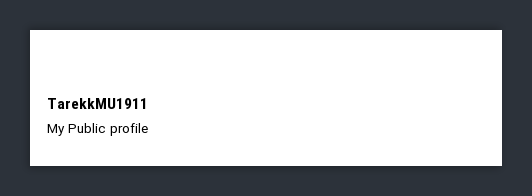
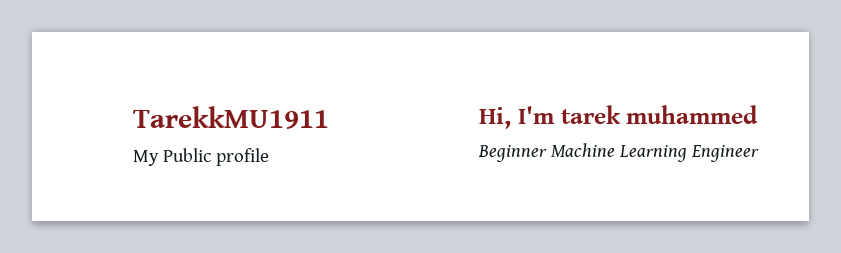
+ Hi, I'm tarek muhammed
+ Beginner Machine Learning Engineer

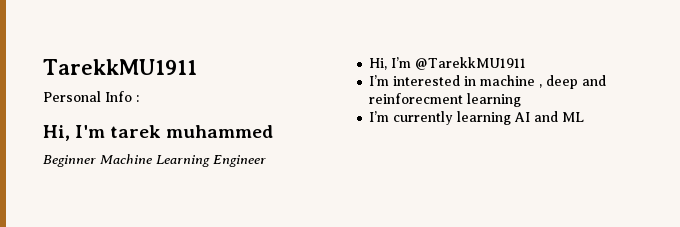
- My Public profile
+ Personal Info :
+ Hi, I’m @TarekkMU1911
+ I’m interested in machine , deep and reinforecment learning
+ I’m currently learning AI and ML

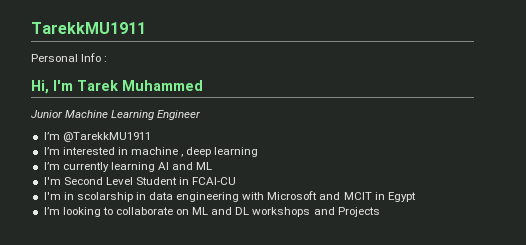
- Hi, I'm tarek muhammed
- Beginner Machine Learning Engineer
+ Hi, I'm Tarek Muhammed
+ Junior Machine Learning Engineer
- Hi, I’m @TarekkMU1911
+ I’m @TarekkMU1911
- I’m interested in machine , deep and reinforecment learning
+ I’m interested in machine , deep learning
+ I'm Second Level Student in FCAI-CU
+ I'm in scolarship in data engineering with Microsoft and MCIT in Egypt
+ I’m looking to collaborate on ML and DL workshops and Projects

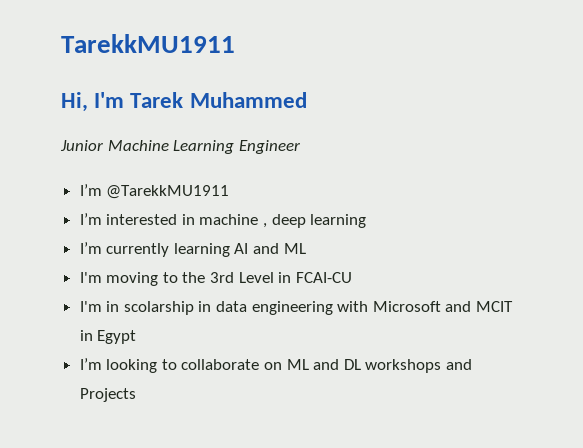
- Personal Info :
- I'm Second Level Student in FCAI-CU
+ I'm moving to the 3rd Level in FCAI-CU

